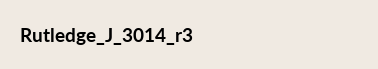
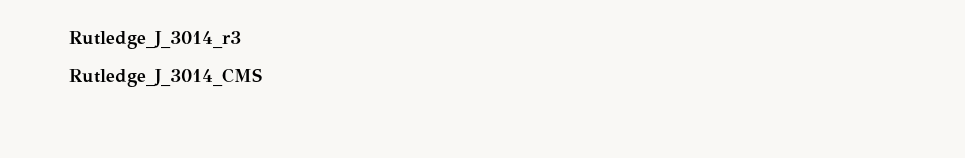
+ Rutledge_J_3014_CMS

